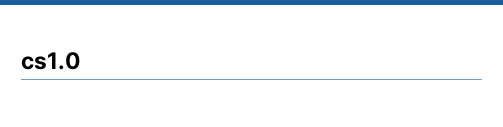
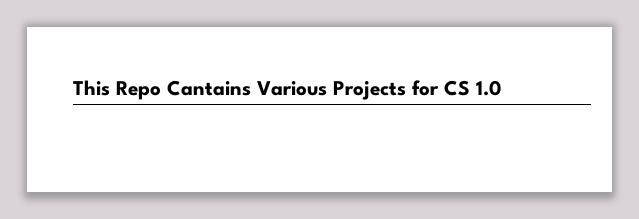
- cs1.0
+ This Repo Cantains Various Projects for CS 1.0

